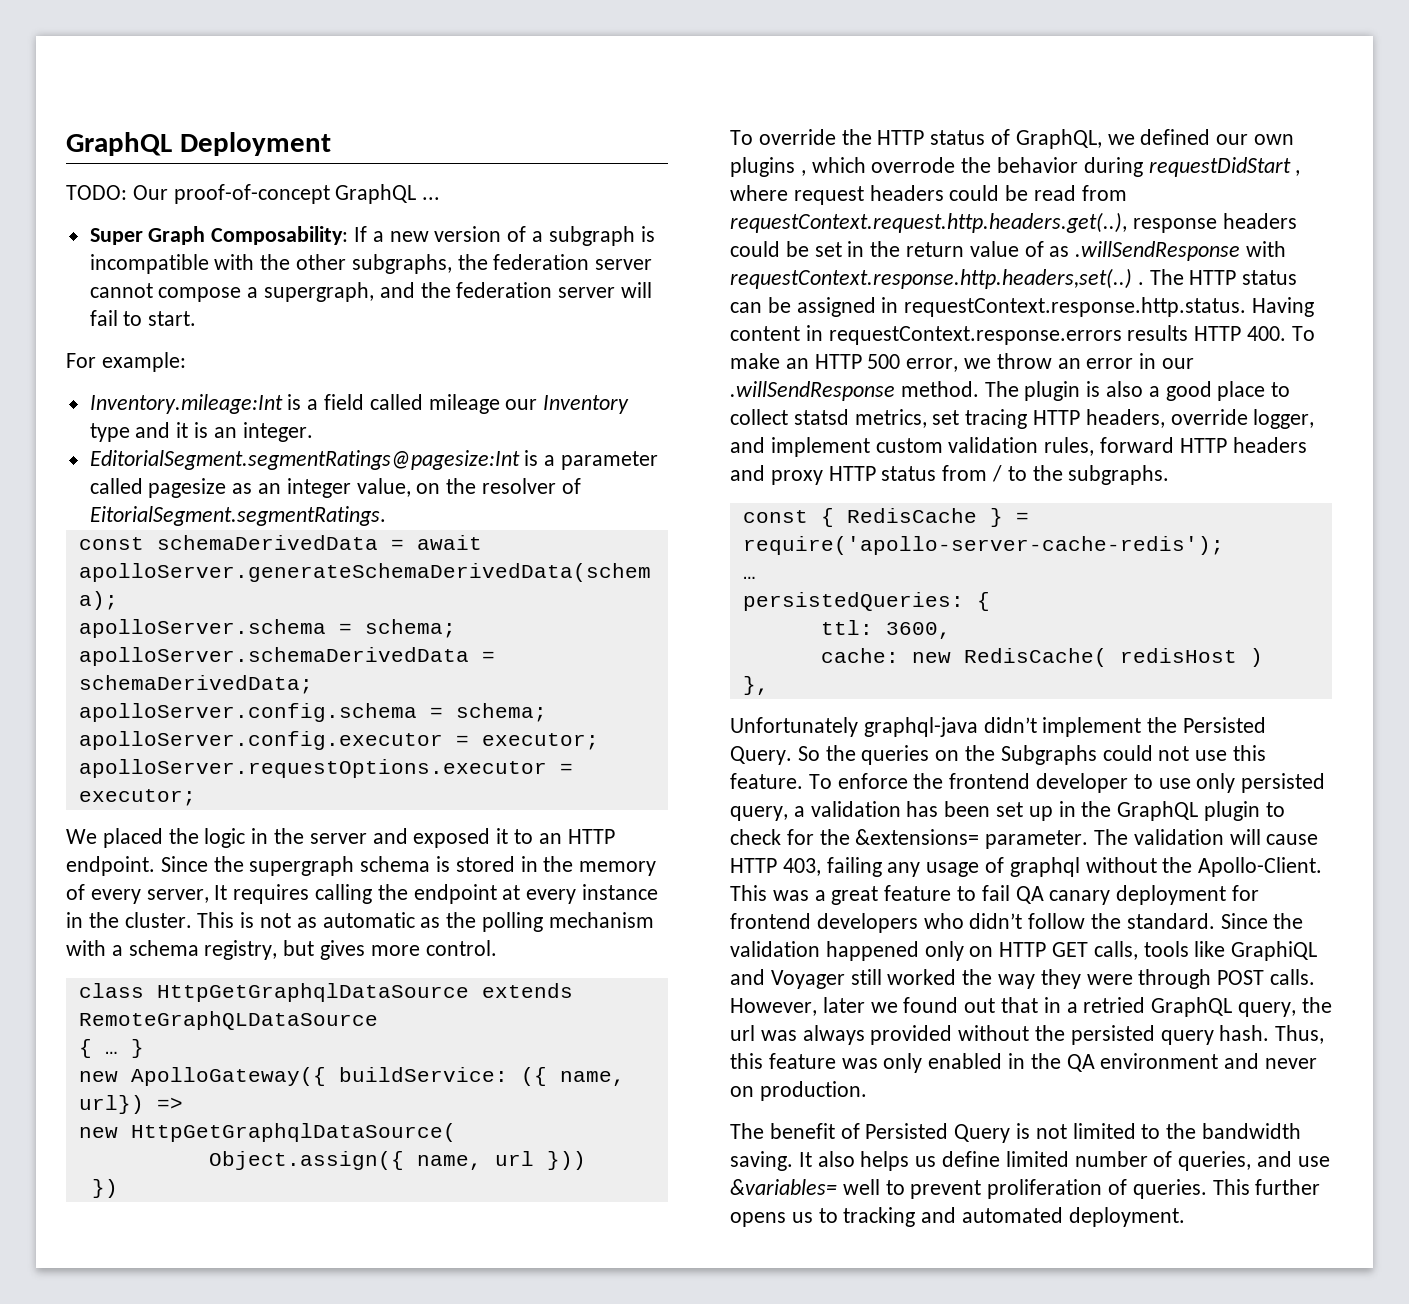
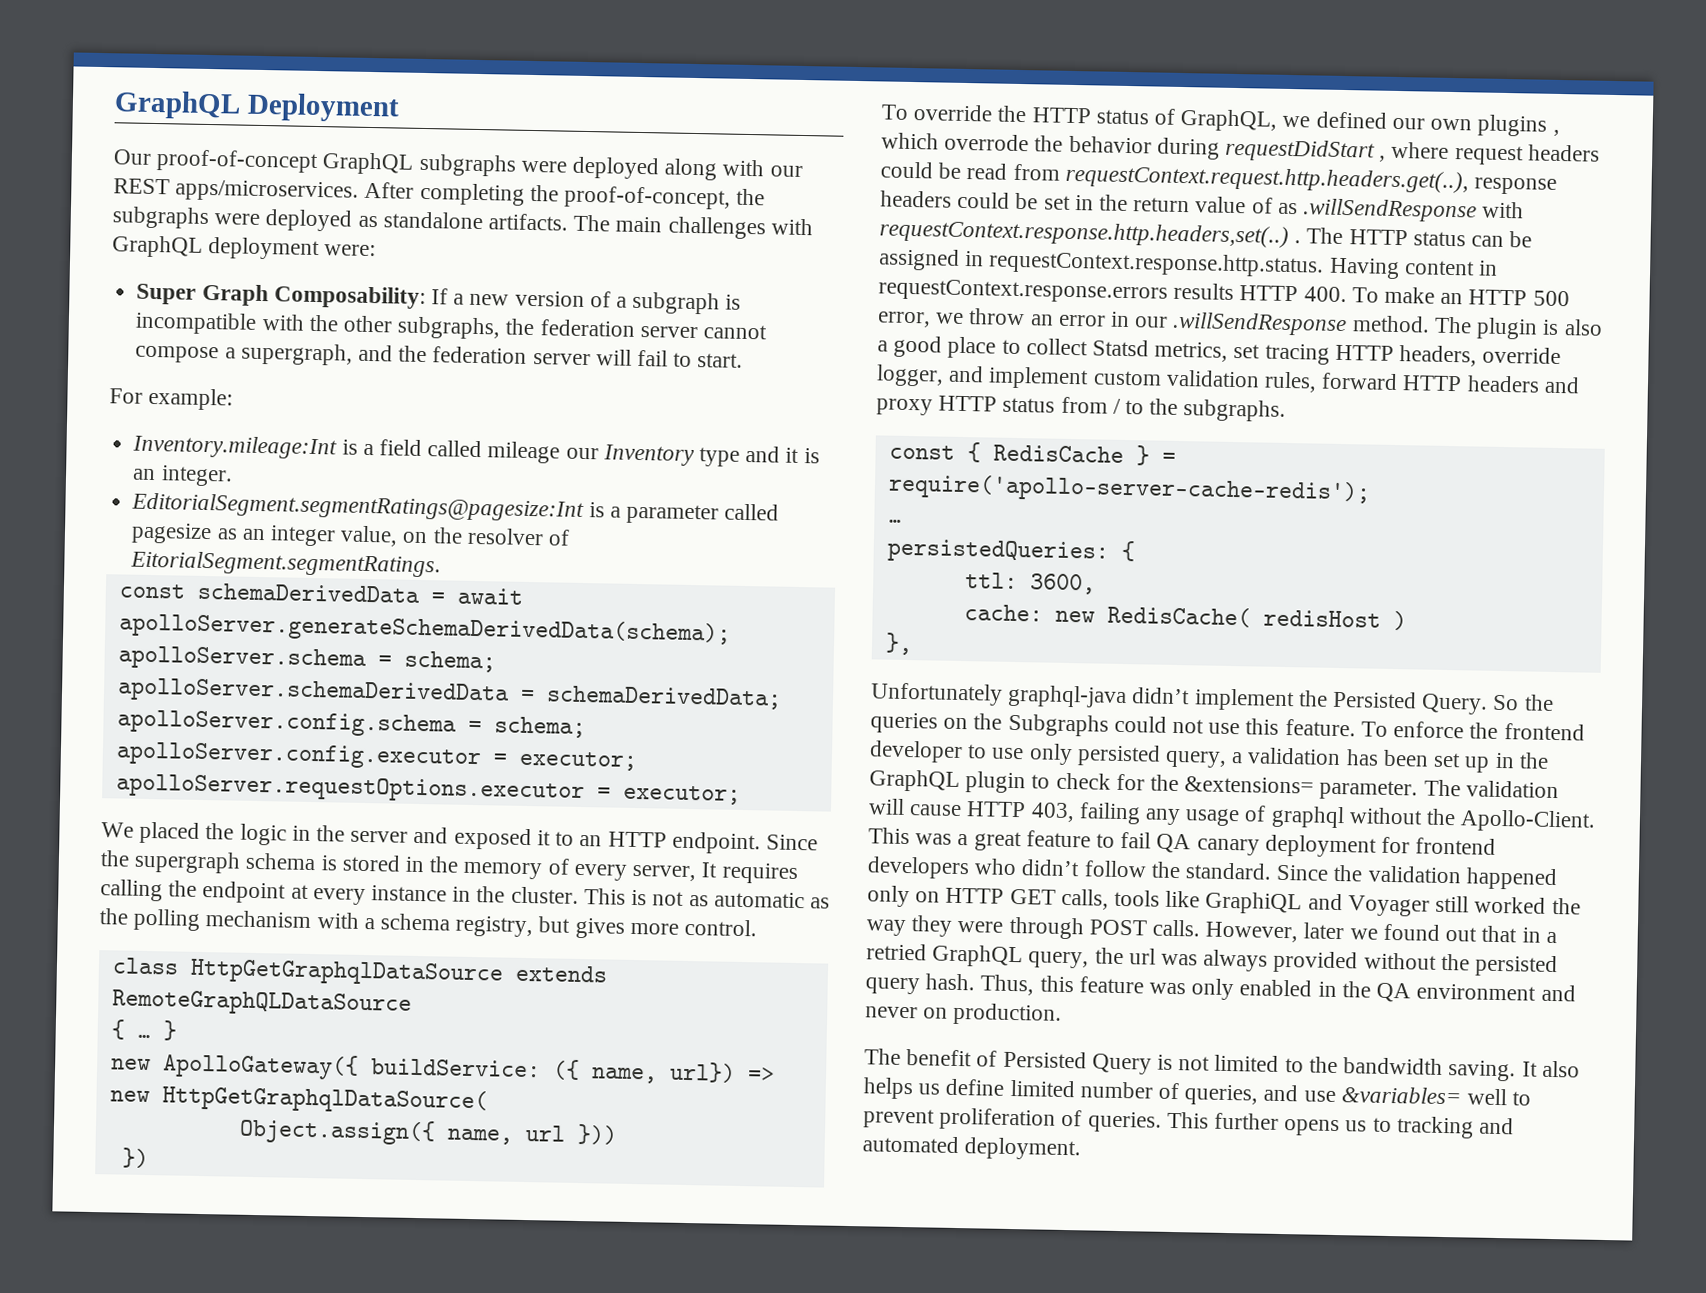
- TODO: Our proof-of-concept GraphQL ...
+ Our proof-of-concept GraphQL subgraphs were deployed along with our REST apps/microservices. After completing the proof-of-concept, the subgraphs were deployed as standalone artifacts. The main challenges with GraphQL deployment were:
- The plugin is also a good place to collect statsd metrics, set tracing HTTP headers, override logger, and implement custom validation rules, forward HTTP headers and proxy HTTP status from / to the subgraphs.
+ The plugin is also a good place to collect Statsd metrics, set tracing HTTP headers, override logger, and implement custom validation rules, forward HTTP headers and proxy HTTP status from / to the subgraphs.

